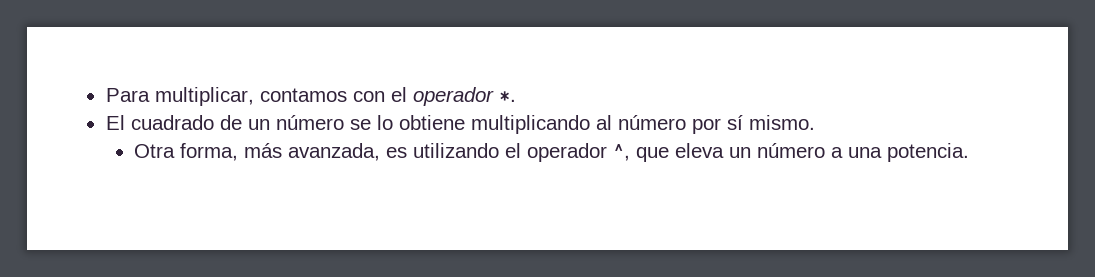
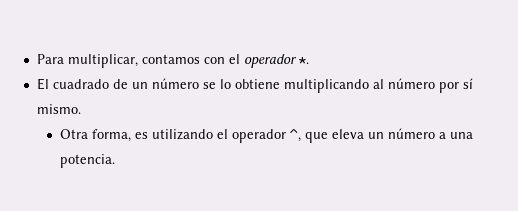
- Otra forma, más avanzada, es utilizando el operador ^, que eleva un número a una potencia.
+ Otra forma, es utilizando el operador ^, que eleva un número a una potencia.

